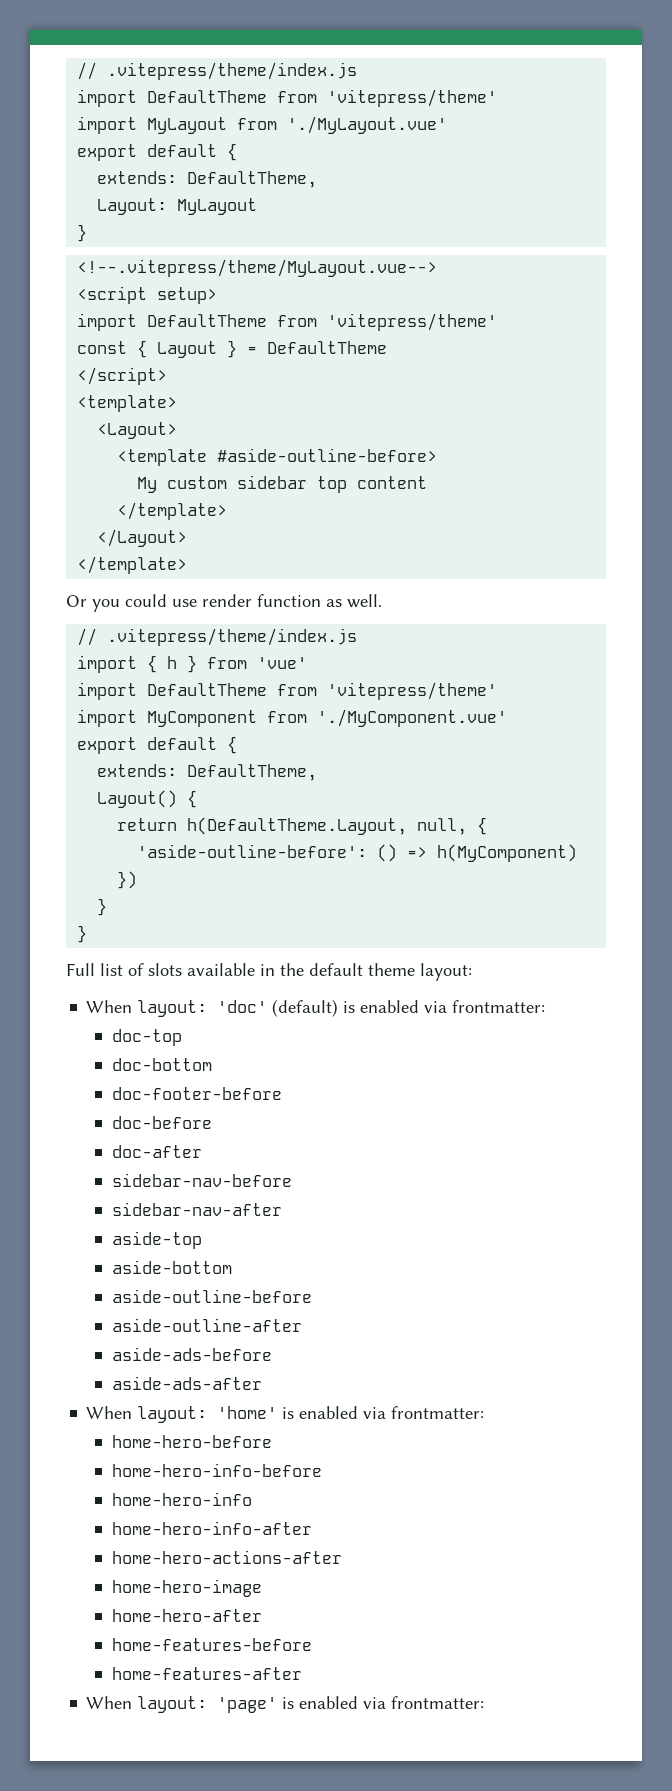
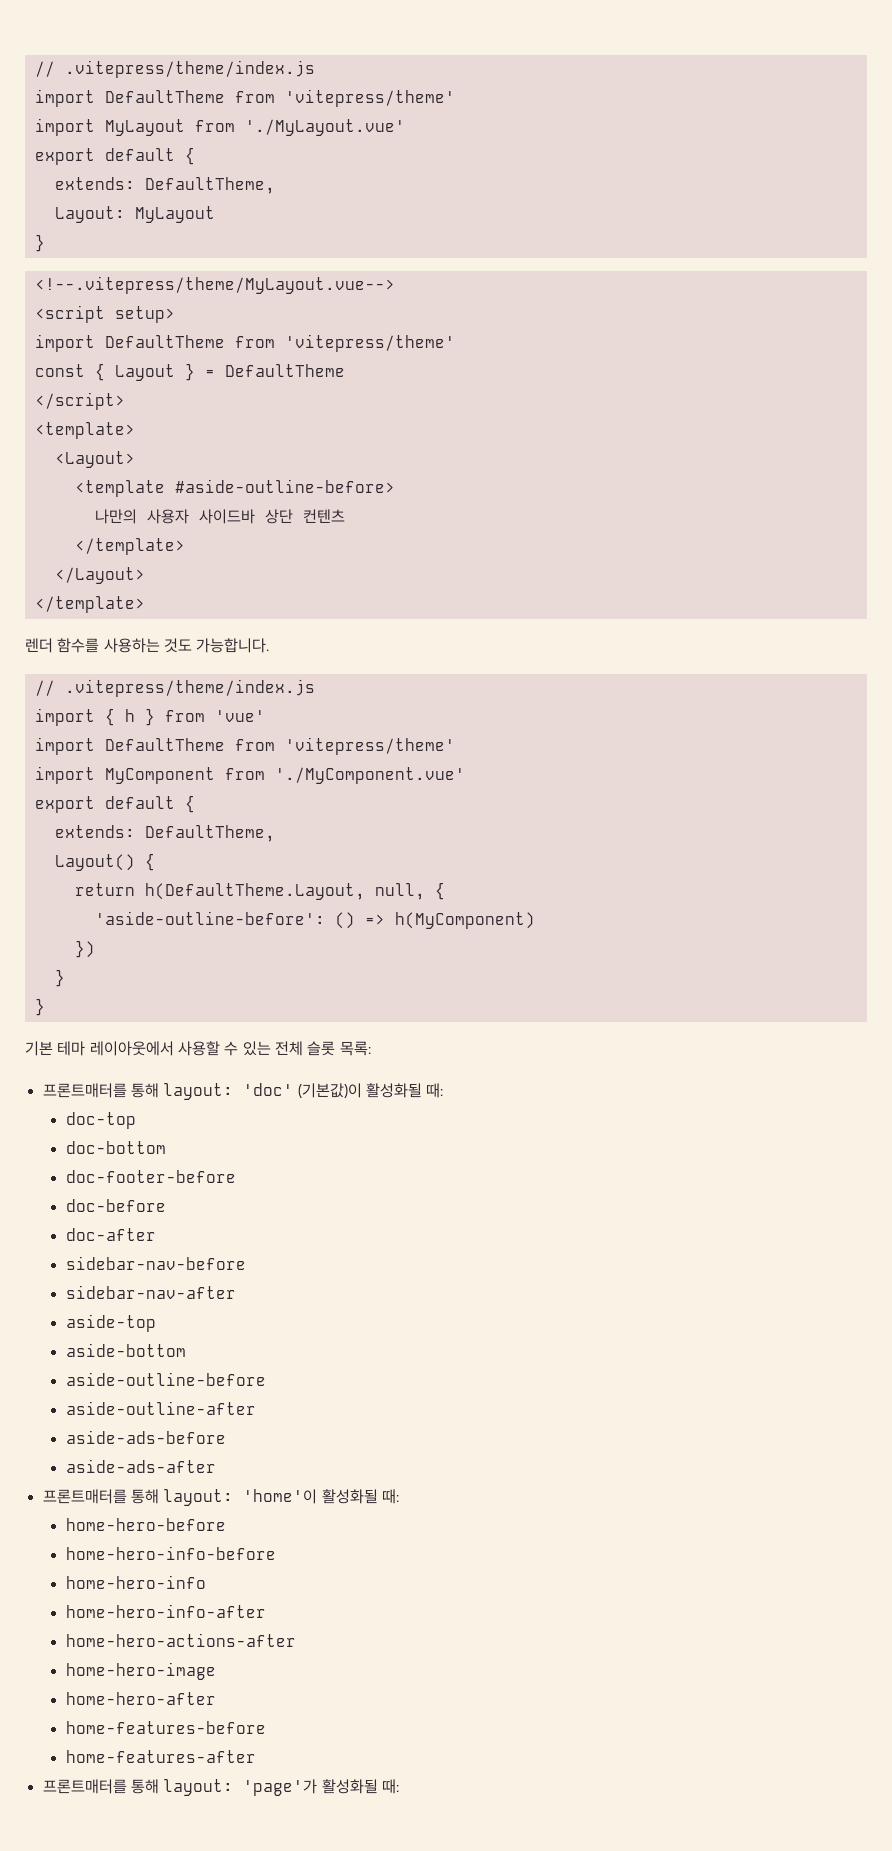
- My custom sidebar top content
+ 나만의 사용자 사이드바 상단 컨텐츠
  </template>
  </Layout>
  </template>
- Or you could use render function as well.
+ 렌더 함수를 사용하는 것도 가능합니다.
- Full list of slots available in the default theme layout:
- When layout: 'doc' (default) is enabled via frontmatter:
+ 기본 테마 레이아웃에서 사용할 수 있는 전체 슬롯 목록:
+ 프론트매터를 통해 layout: 'doc' (기본값)이 활성화될 때:
- When layout: 'home' is enabled via frontmatter:
+ 프론트매터를 통해 layout: 'home'이 활성화될 때:
- When layout: 'page' is enabled via frontmatter:
+ 프론트매터를 통해 layout: 'page'가 활성화될 때:

